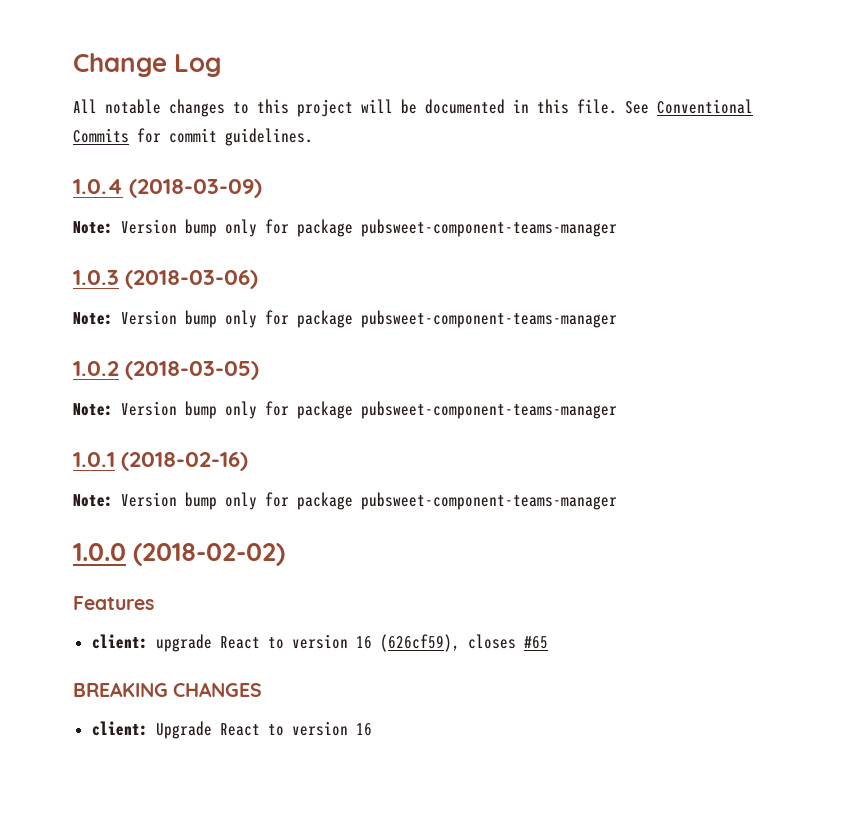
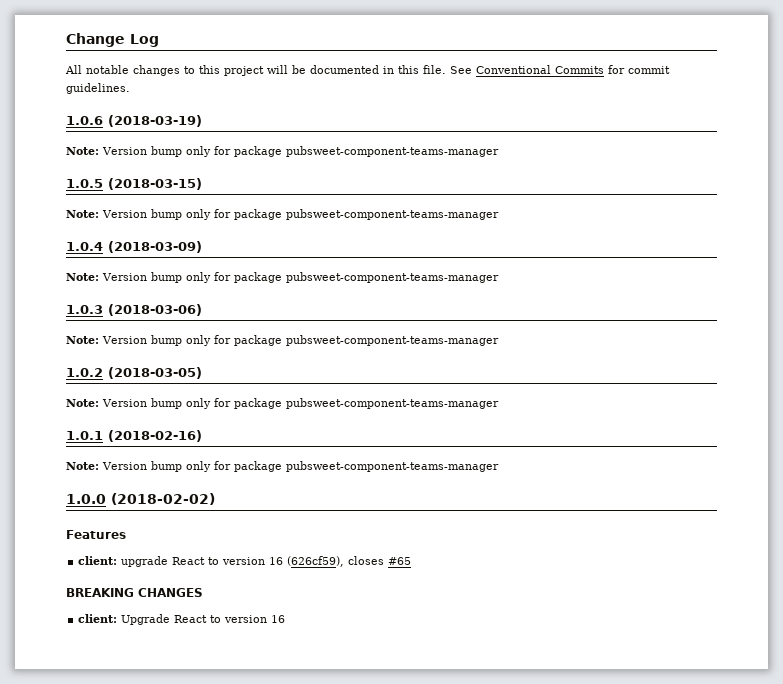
+ 1.0.6 (2018-03-19)
+ Note: Version bump only for package pubsweet-component-teams-manager
+ 1.0.5 (2018-03-15)
+ Note: Version bump only for package pubsweet-component-teams-manager

